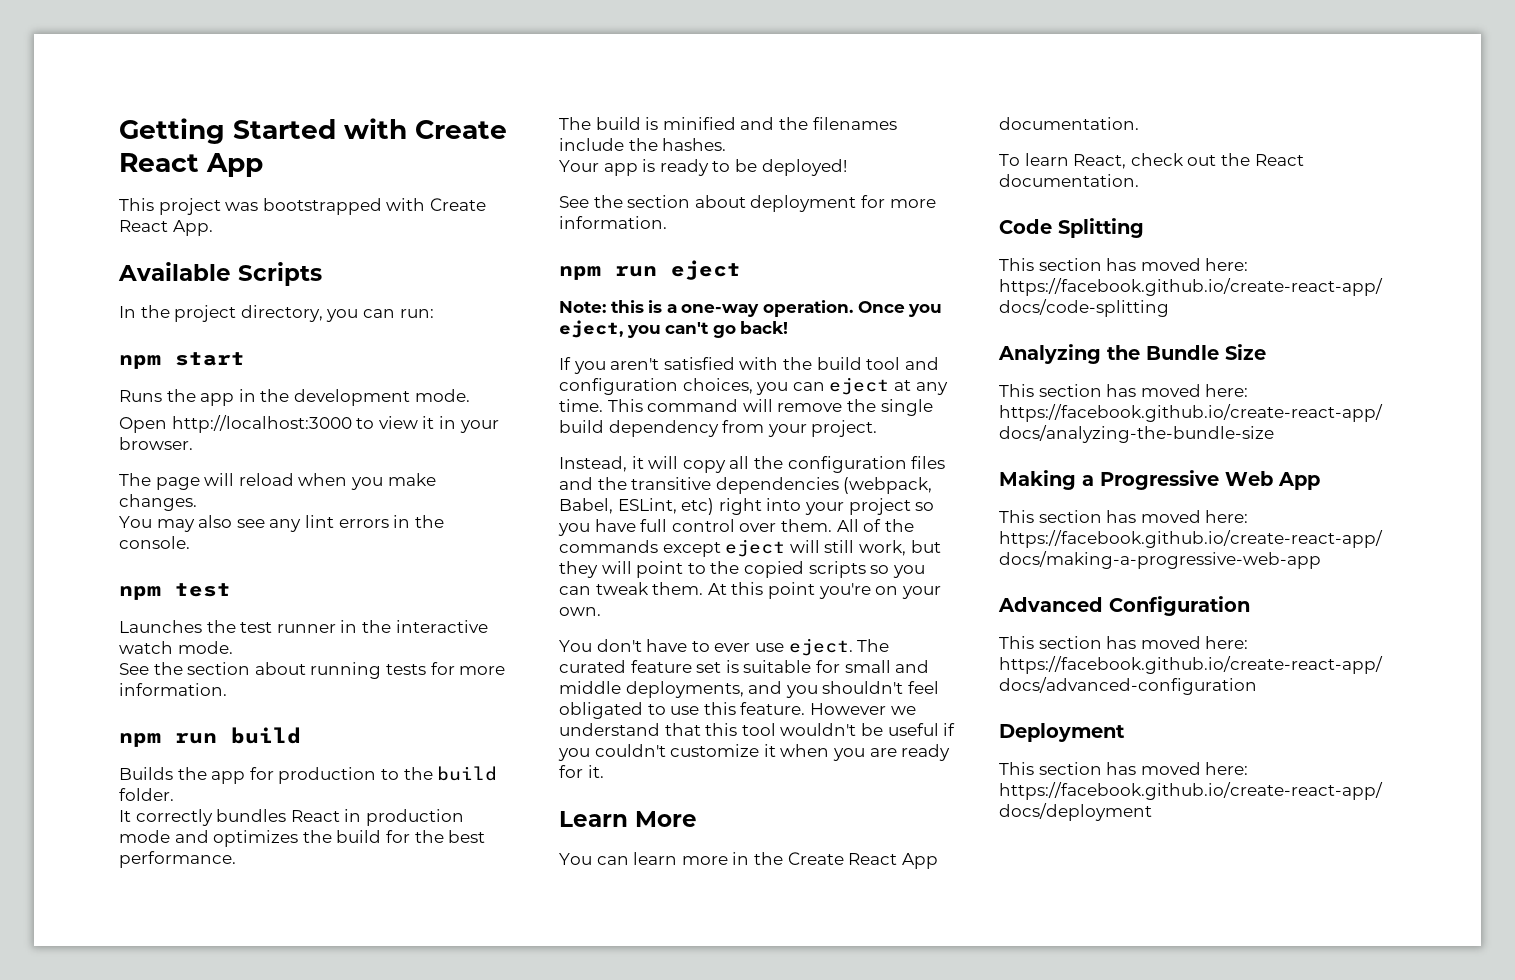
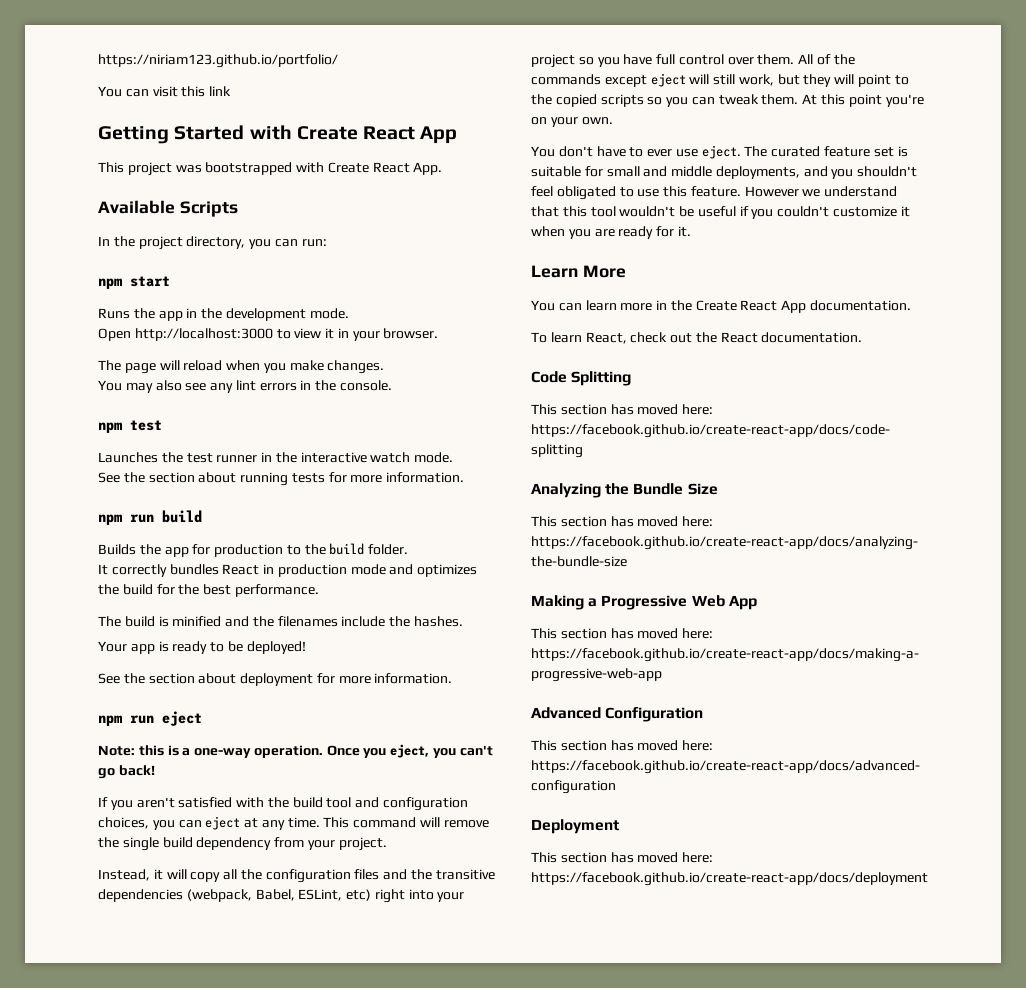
+ https://niriam123.github.io/portfolio/
+ You can visit this link

